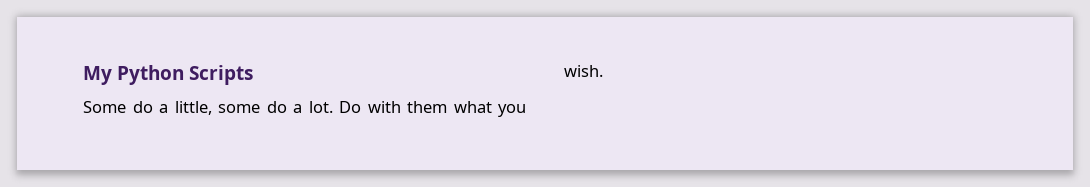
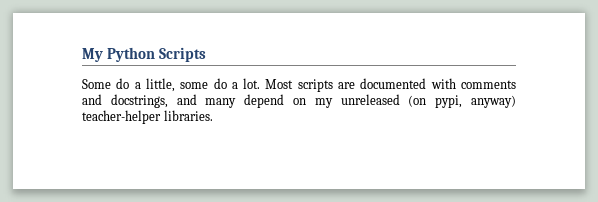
- Do with them what you wish.
+ Most scripts are documented with comments and docstrings, and many depend on my unreleased (on pypi, anyway) teacher-helper libraries.

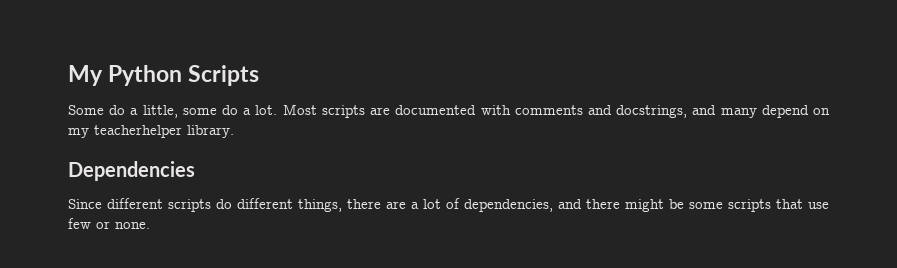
- Most scripts are documented with comments and docstrings, and many depend on my unreleased (on pypi, anyway) teacher-helper libraries.
+ Most scripts are documented with comments and docstrings, and many depend on my teacherhelper library.
+ Dependencies
+ Since different scripts do different things, there are a lot of dependencies, and there might be some scripts that use few or none.

